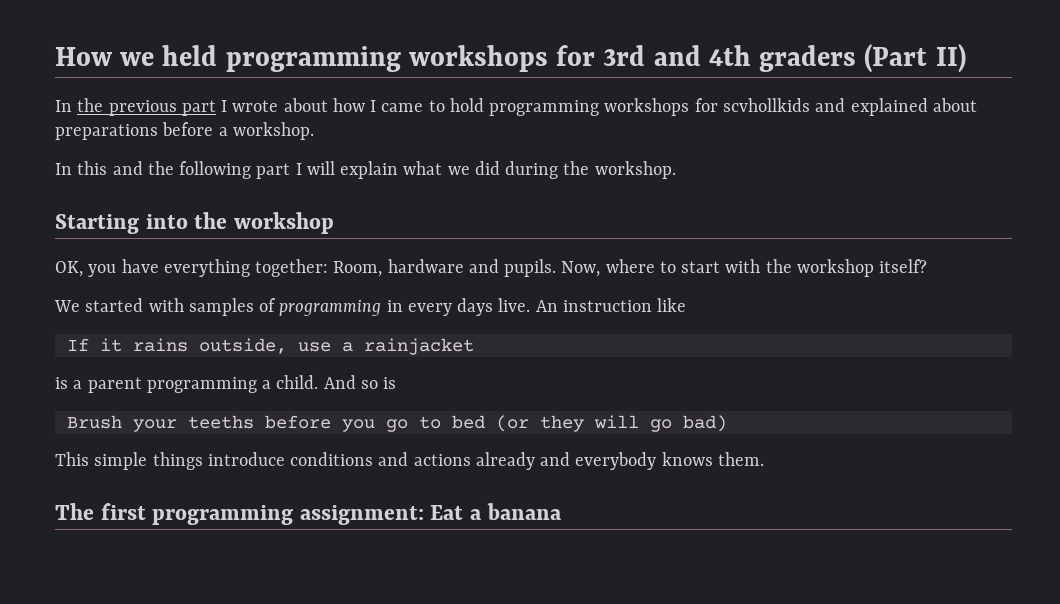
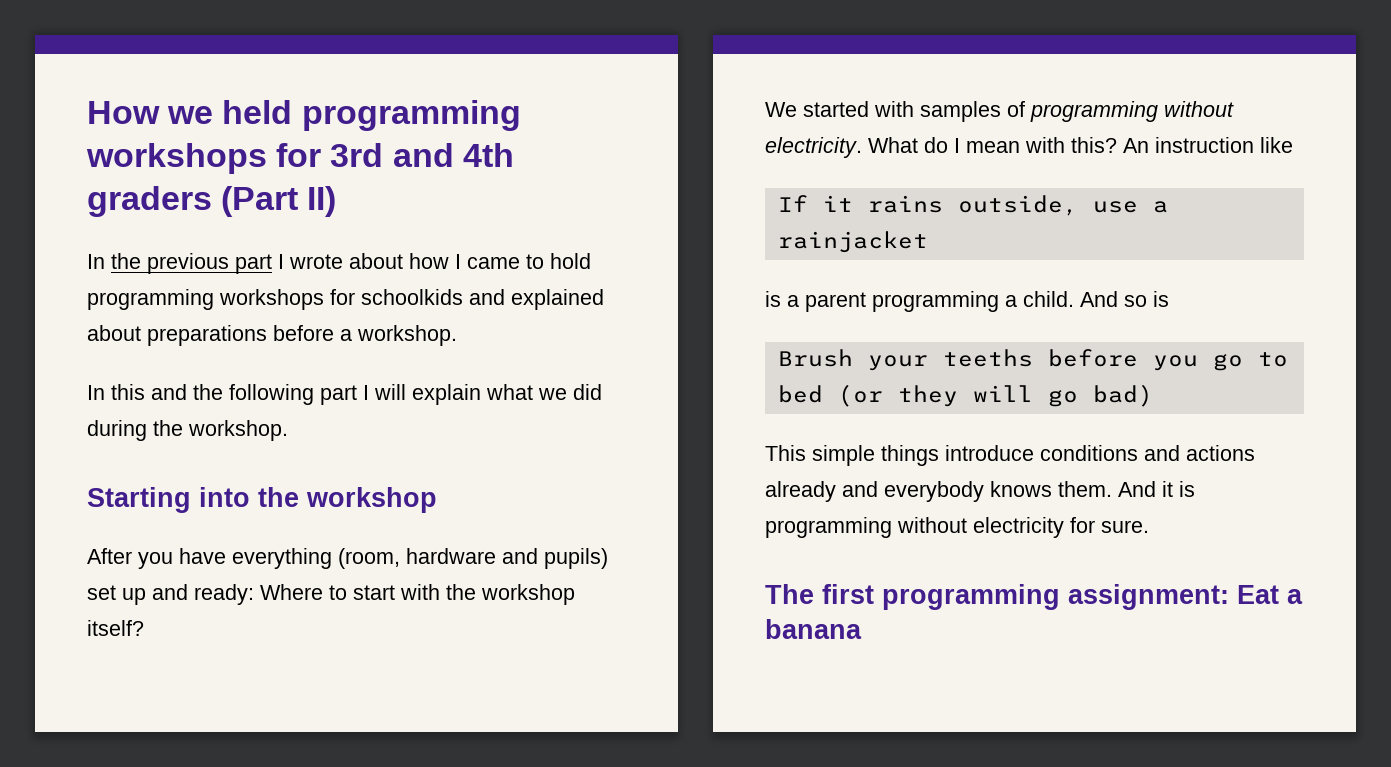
- In the previous part I wrote about how I came to hold programming workshops for scvhollkids and explained about preparations before a workshop.
+ In the previous part I wrote about how I came to hold programming workshops for schoolkids and explained about preparations before a workshop.
- OK, you have everything together: Room, hardware and pupils. Now, where to start with the workshop itself?
+ After you have everything (room, hardware and pupils) set up and ready: Where to start with the workshop itself?
- We started with samples of programming in every days live.
+ We started with samples of programming without electricity. What do I mean with this?
+ And it is programming without electricity for sure.

